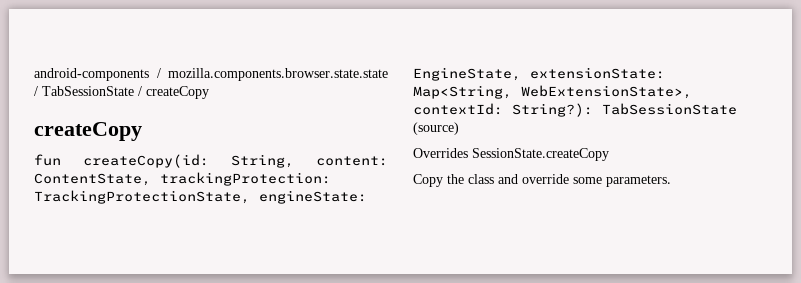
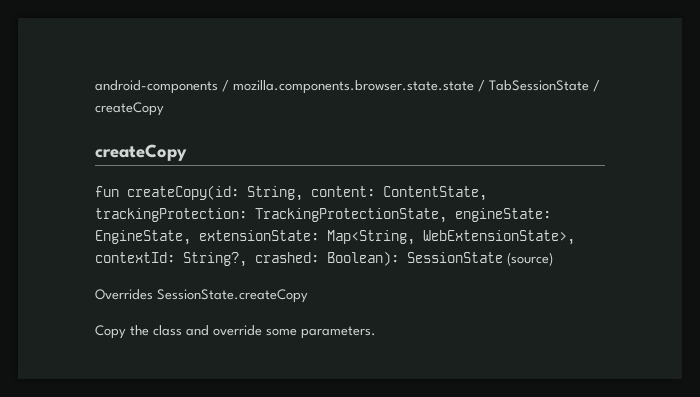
- fun createCopy(id: String, content: ContentState, trackingProtection: TrackingProtectionState, engineState: EngineState, extensionState: Map<String, WebExtensionState>, contextId: String?): TabSessionState (source)
+ fun createCopy(id: String, content: ContentState, trackingProtection: TrackingProtectionState, engineState: EngineState, extensionState: Map<String, WebExtensionState>, contextId: String?, crashed: Boolean): SessionState (source)

